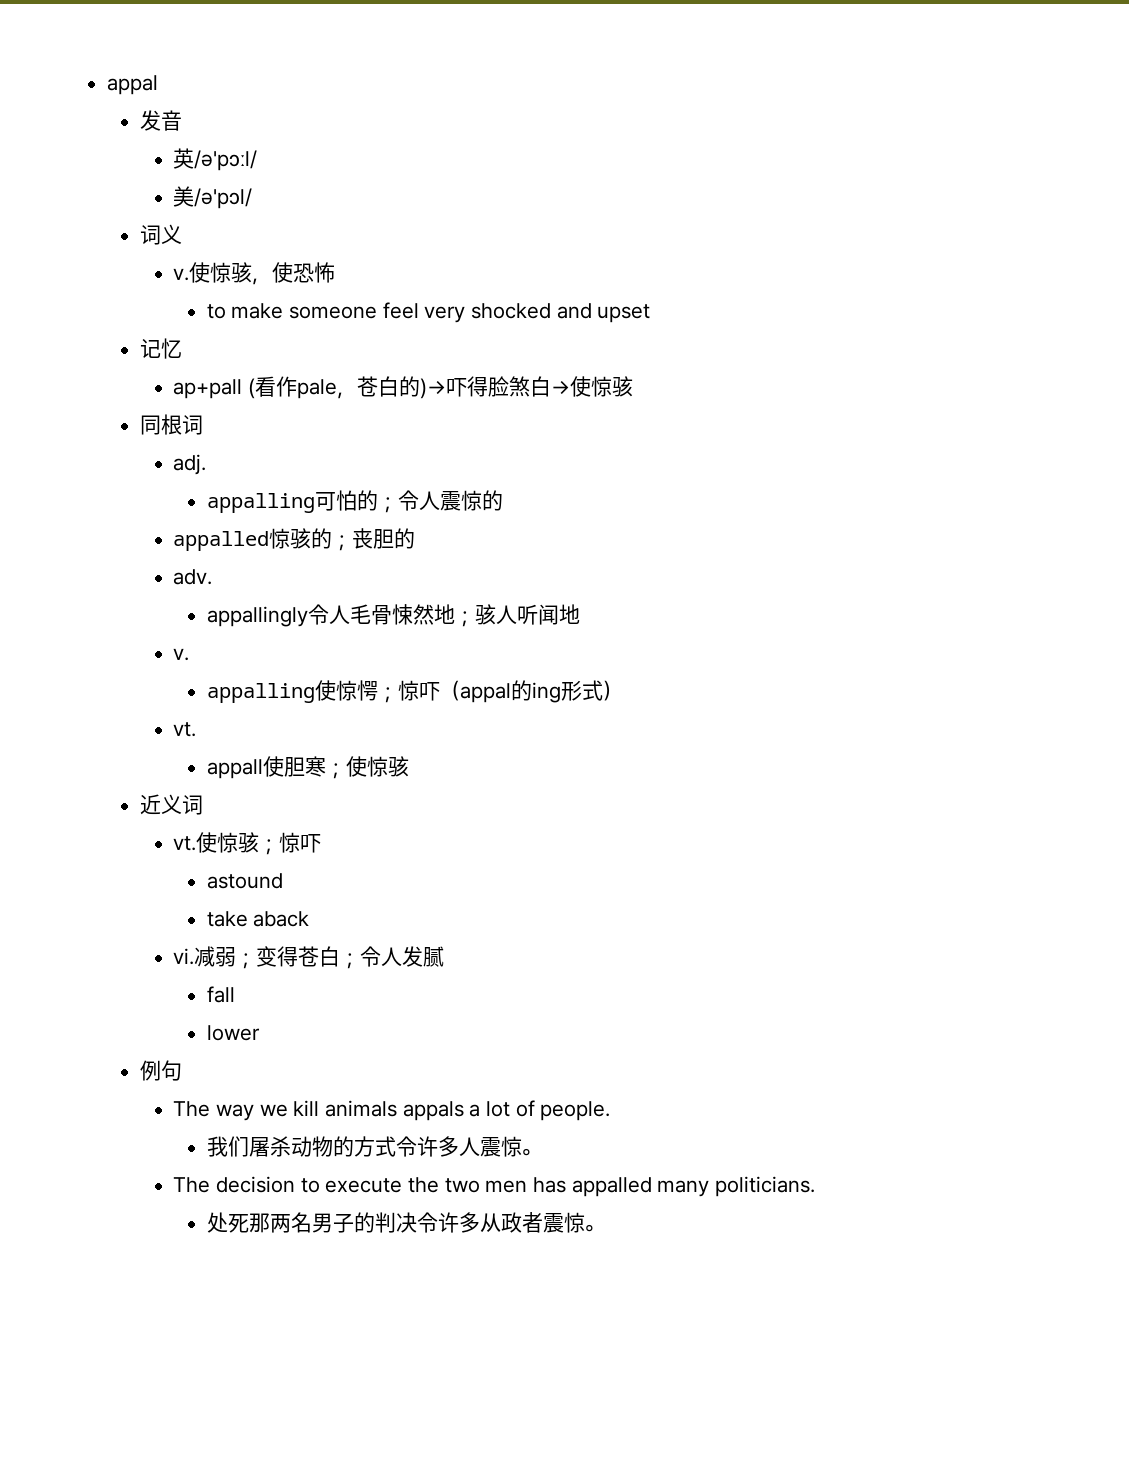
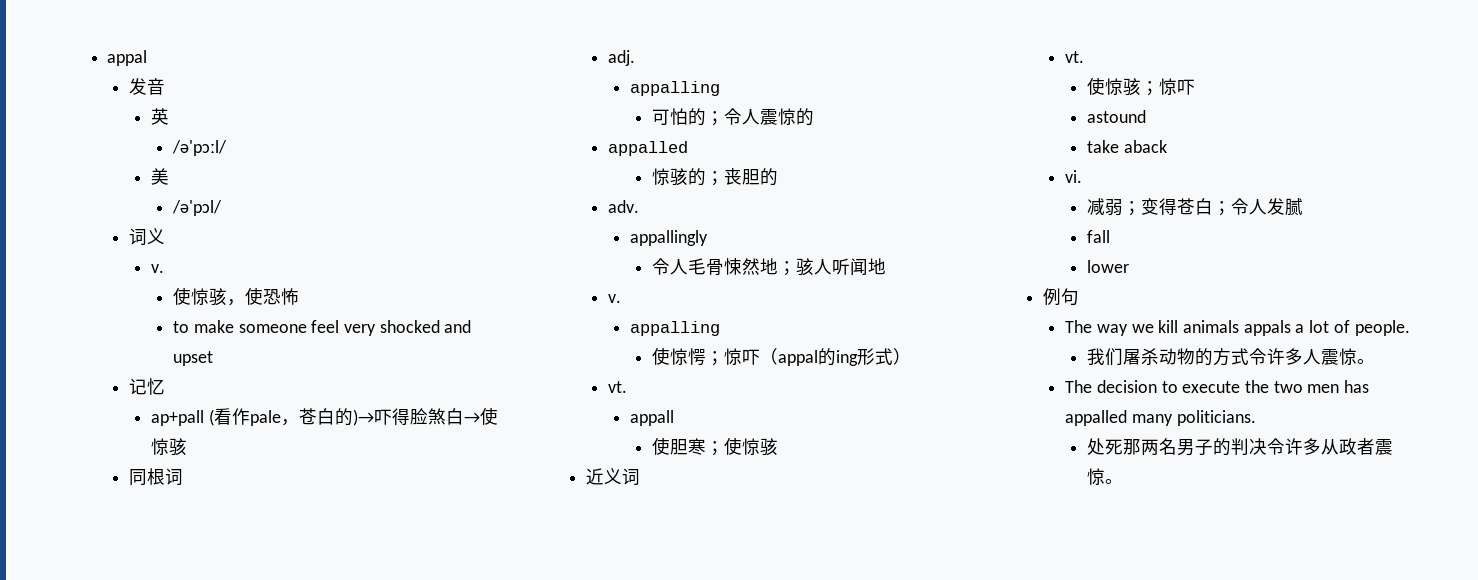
- 英/ə'pɔːl/
+ 英
+ /ə'pɔːl/
- 美/ə'pɔl/
+ 美
+ /ə'pɔl/
  词义
- v.使惊骇，使恐怖
+ v.
+ 使惊骇，使恐怖
  adj.
- appalling可怕的；令人震惊的
- appalled惊骇的；丧胆的
+ appalling
+ 可怕的；令人震惊的
+ appalled
+ 惊骇的；丧胆的
- appallingly令人毛骨悚然地；骇人听闻地
+ appallingly
+ 令人毛骨悚然地；骇人听闻地
  v.
- appalling使惊愕；惊吓（appal的ing形式）
+ appalling
+ 使惊愕；惊吓（appal的ing形式）
- appall使胆寒；使惊骇
+ appall
+ 使胆寒；使惊骇
  近义词
- vt.使惊骇；惊吓
+ vt.
+ 使惊骇；惊吓
- vi.减弱；变得苍白；令人发腻
+ vi.
+ 减弱；变得苍白；令人发腻

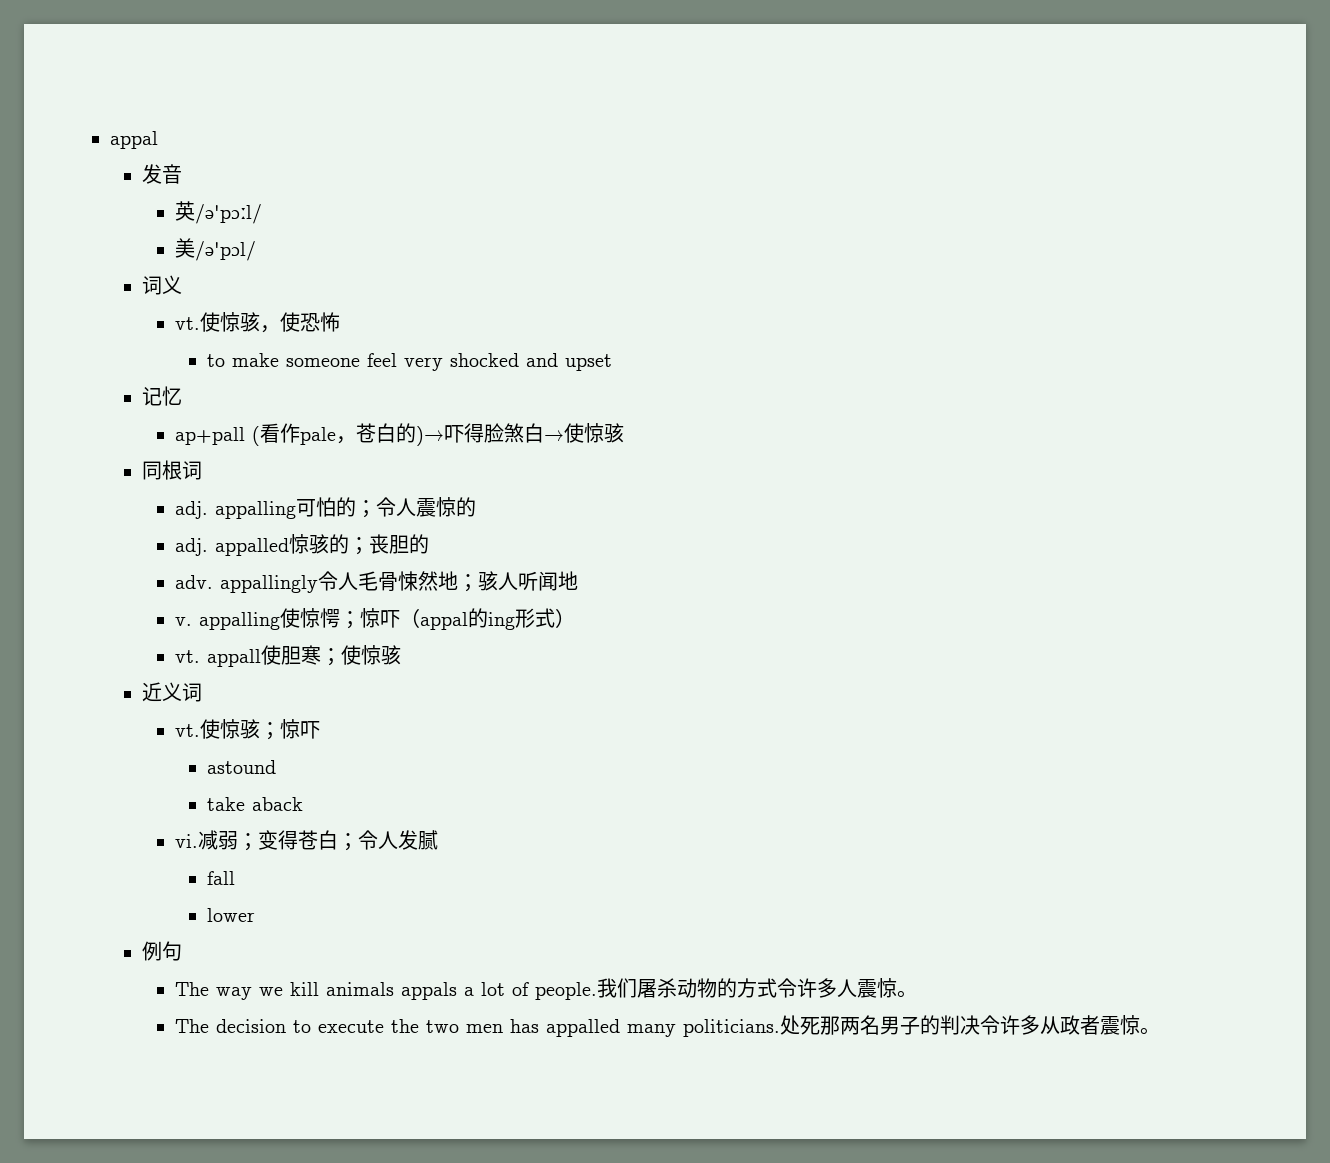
- 英
- /ə'pɔːl/
+ 英/ə'pɔːl/
- 美
- /ə'pɔl/
+ 美/ə'pɔl/
  词义
- v.
- 使惊骇，使恐怖
+ vt.使惊骇，使恐怖
- adj.
- appalling
- 可怕的；令人震惊的
- appalled
- 惊骇的；丧胆的
+ adj. appalling可怕的；令人震惊的
+ adj. appalled惊骇的；丧胆的
- adv.
- appallingly
- 令人毛骨悚然地；骇人听闻地
- v.
- appalling
- 使惊愕；惊吓（appal的ing形式）
- vt.
- appall
- 使胆寒；使惊骇
+ adv. appallingly令人毛骨悚然地；骇人听闻地
+ v. appalling使惊愕；惊吓（appal的ing形式）
+ vt. appall使胆寒；使惊骇
  近义词
- vt.
- 使惊骇；惊吓
+ vt.使惊骇；惊吓
- vi.
- 减弱；变得苍白；令人发腻
+ vi.减弱；变得苍白；令人发腻
- The way we kill animals appals a lot of people.
- 我们屠杀动物的方式令许多人震惊。
+ The way we kill animals appals a lot of people.我们屠杀动物的方式令许多人震惊。
- The decision to execute the two men has appalled many politicians.
- 处死那两名男子的判决令许多从政者震惊。
+ The decision to execute the two men has appalled many politicians.处死那两名男子的判决令许多从政者震惊。

